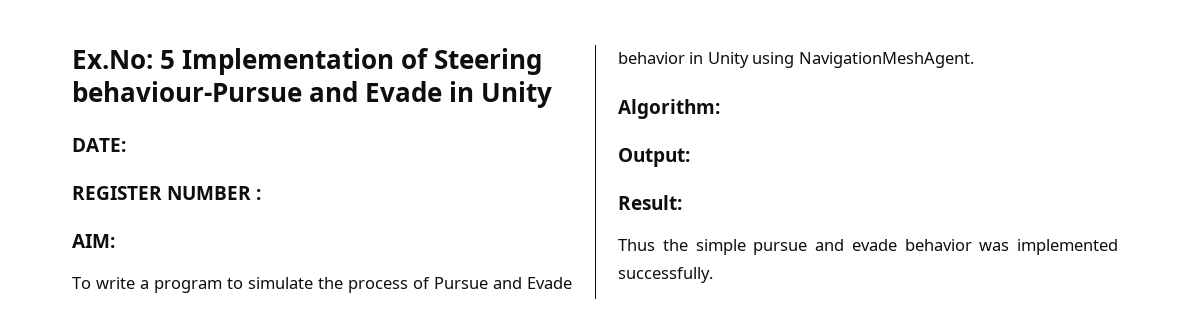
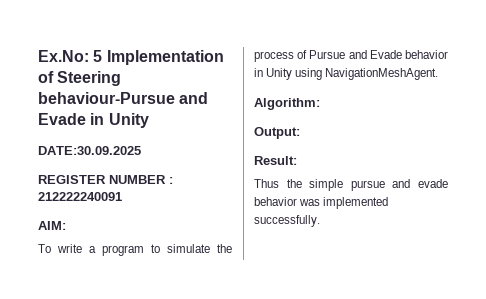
- DATE:
+ DATE:30.09.2025
- REGISTER NUMBER :
+ REGISTER NUMBER : 212222240091

